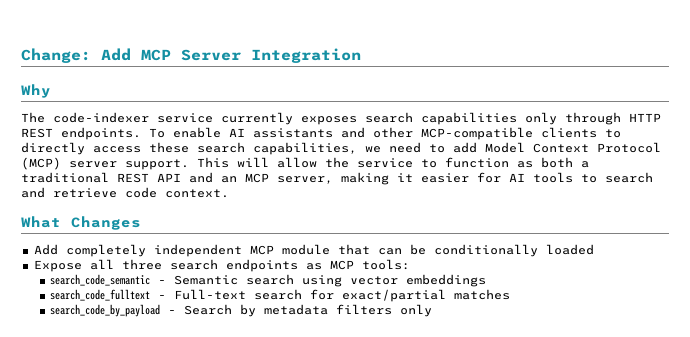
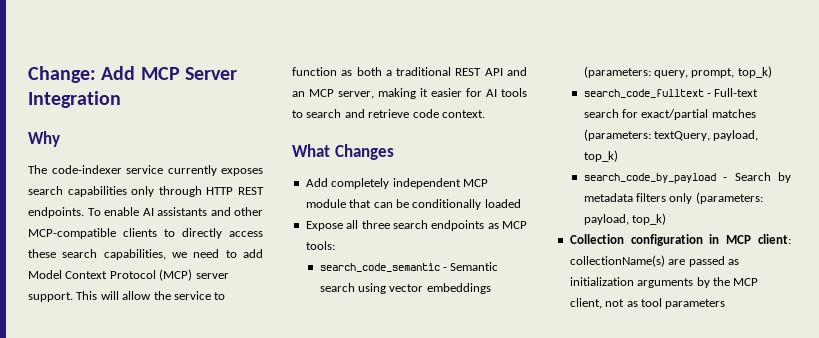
- search_code_semantic - Semantic search using vector embeddings
+ search_code_semantic - Semantic search using vector embeddings (parameters: query, prompt, top_k)
- search_code_fulltext - Full-text search for exact/partial matches
+ search_code_fulltext - Full-text search for exact/partial matches (parameters: textQuery, payload, top_k)
- search_code_by_payload - Search by metadata filters only
+ search_code_by_payload - Search by metadata filters only (parameters: payload, top_k)
+ Collection configuration in MCP client: collectionName(s) are passed as initialization arguments by the MCP client, not as tool parameters

